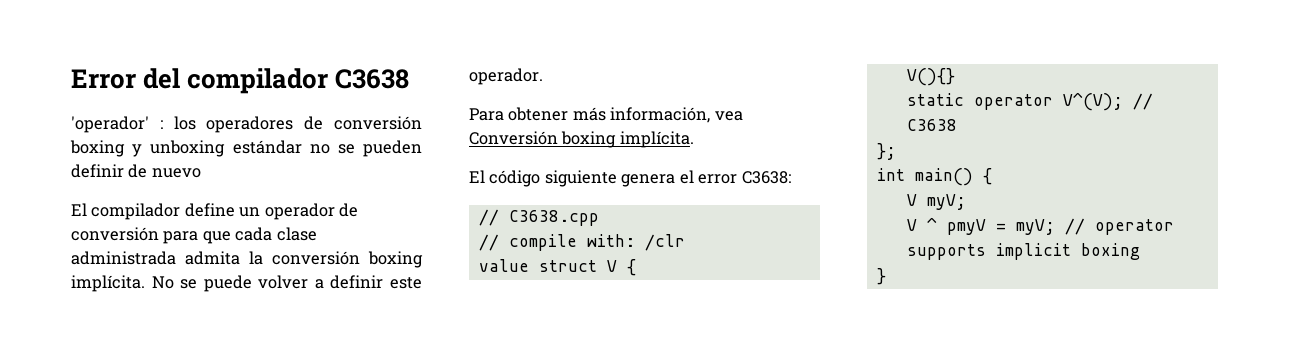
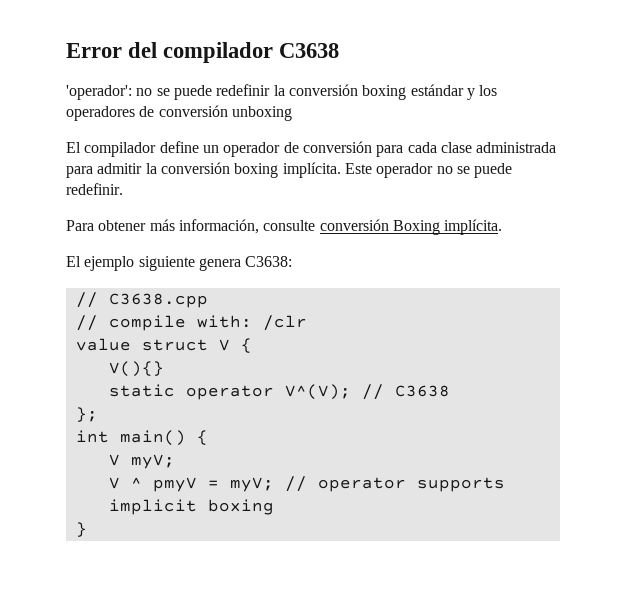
- 'operador' : los operadores de conversión boxing y unboxing estándar no se pueden definir de nuevo
+ 'operador': no se puede redefinir la conversión boxing estándar y los operadores de conversión unboxing
- El compilador define un operador de conversión para que cada clase administrada admita la conversión boxing implícita.
+ El compilador define un operador de conversión para cada clase administrada para admitir la conversión boxing implícita.
- No se puede volver a definir este operador.
+ Este operador no se puede redefinir.
- Para obtener más información, vea Conversión boxing implícita.
+ Para obtener más información, consulte conversión Boxing implícita.
- El código siguiente genera el error C3638:
+ El ejemplo siguiente genera C3638:

